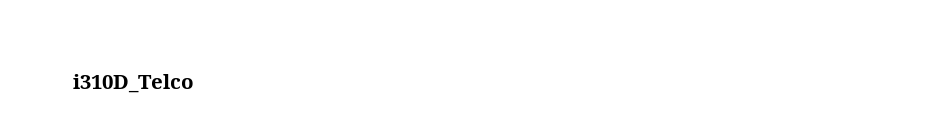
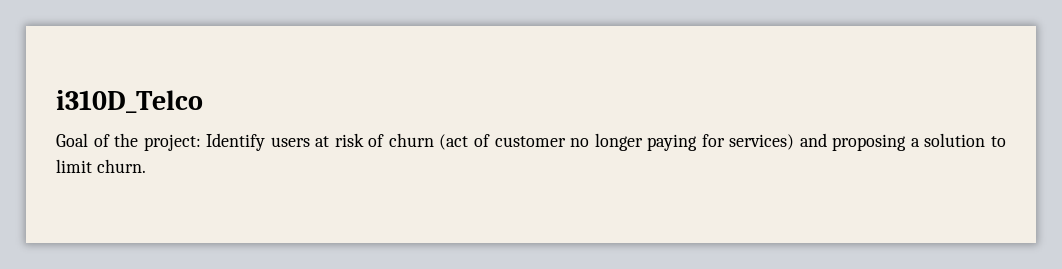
+ Goal of the project: Identify users at risk of churn (act of customer no longer paying for services) and proposing a solution to limit churn.

